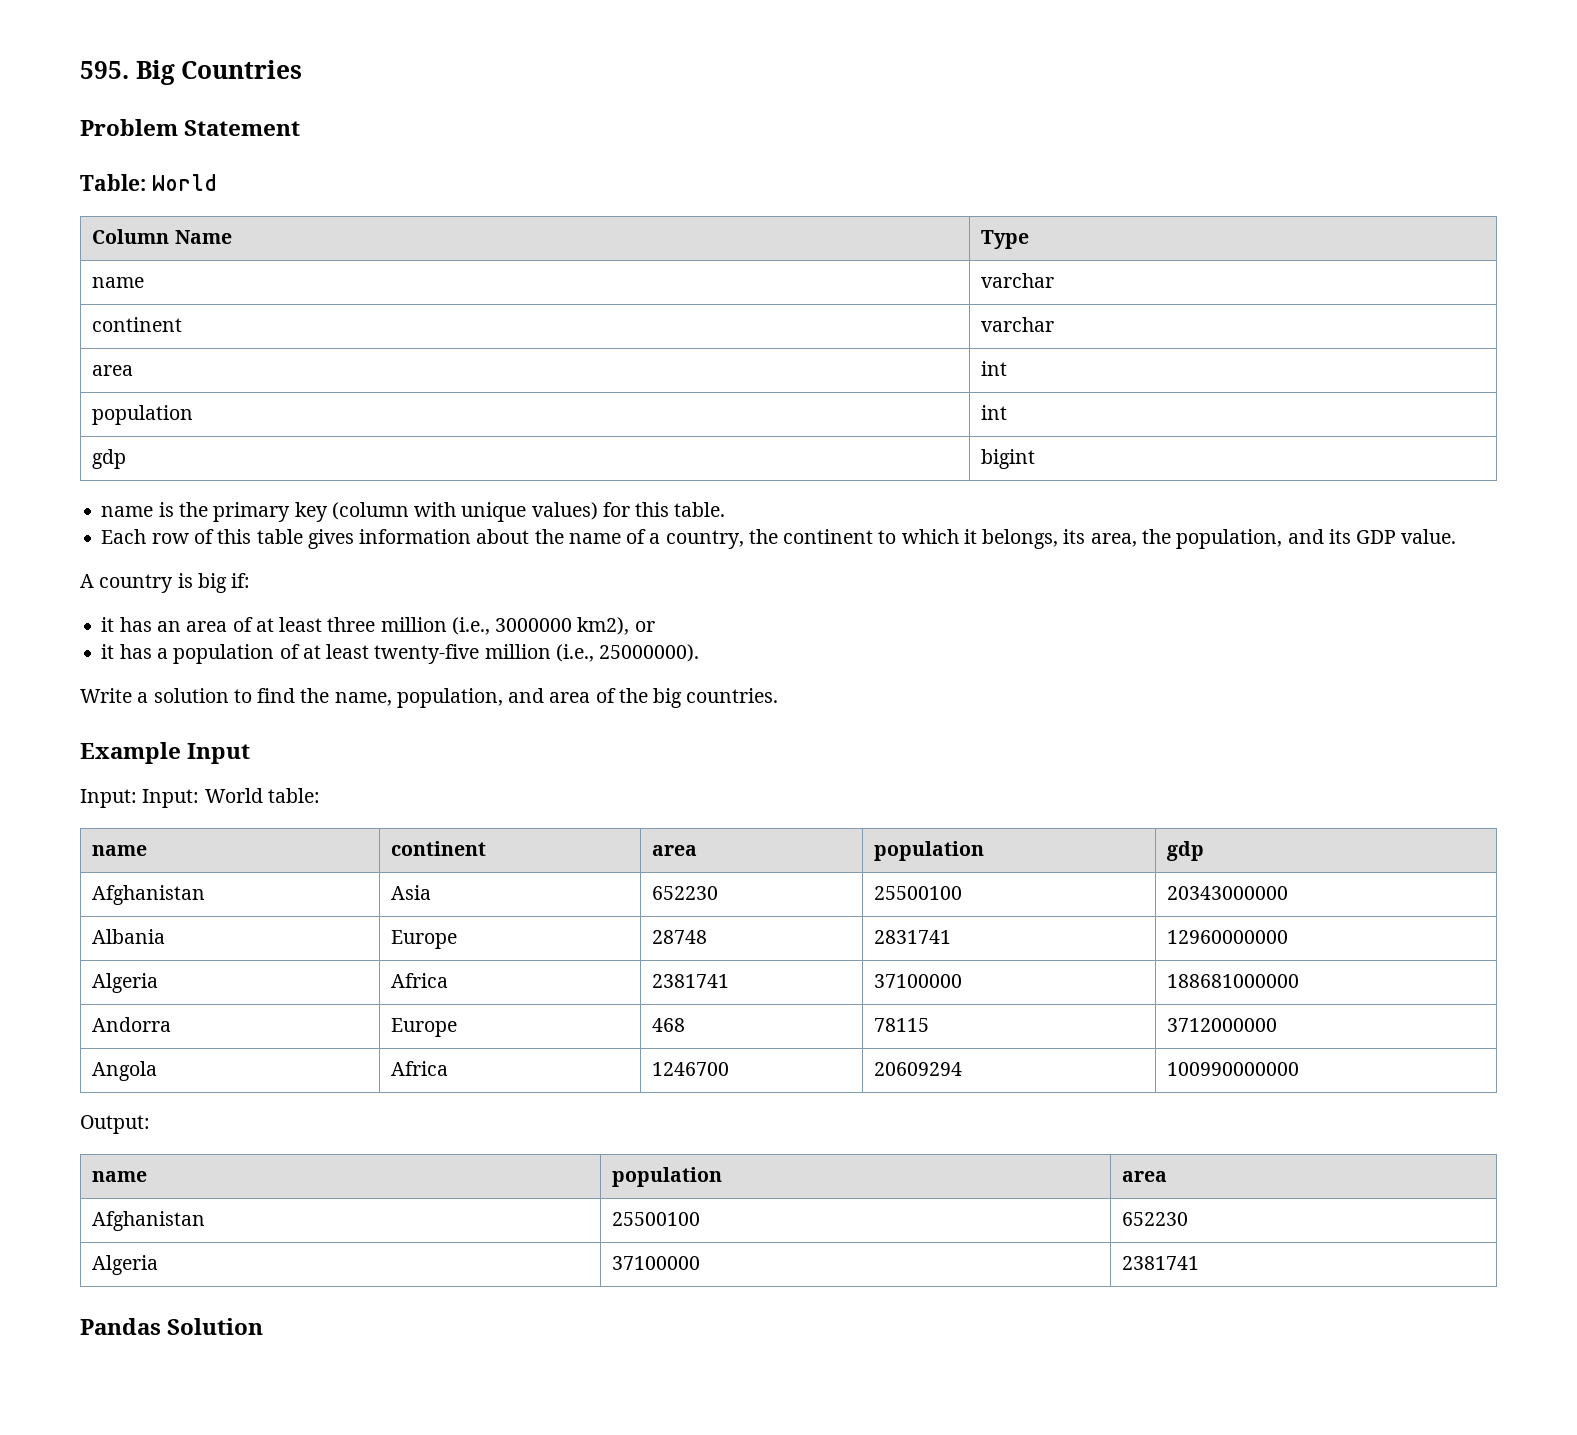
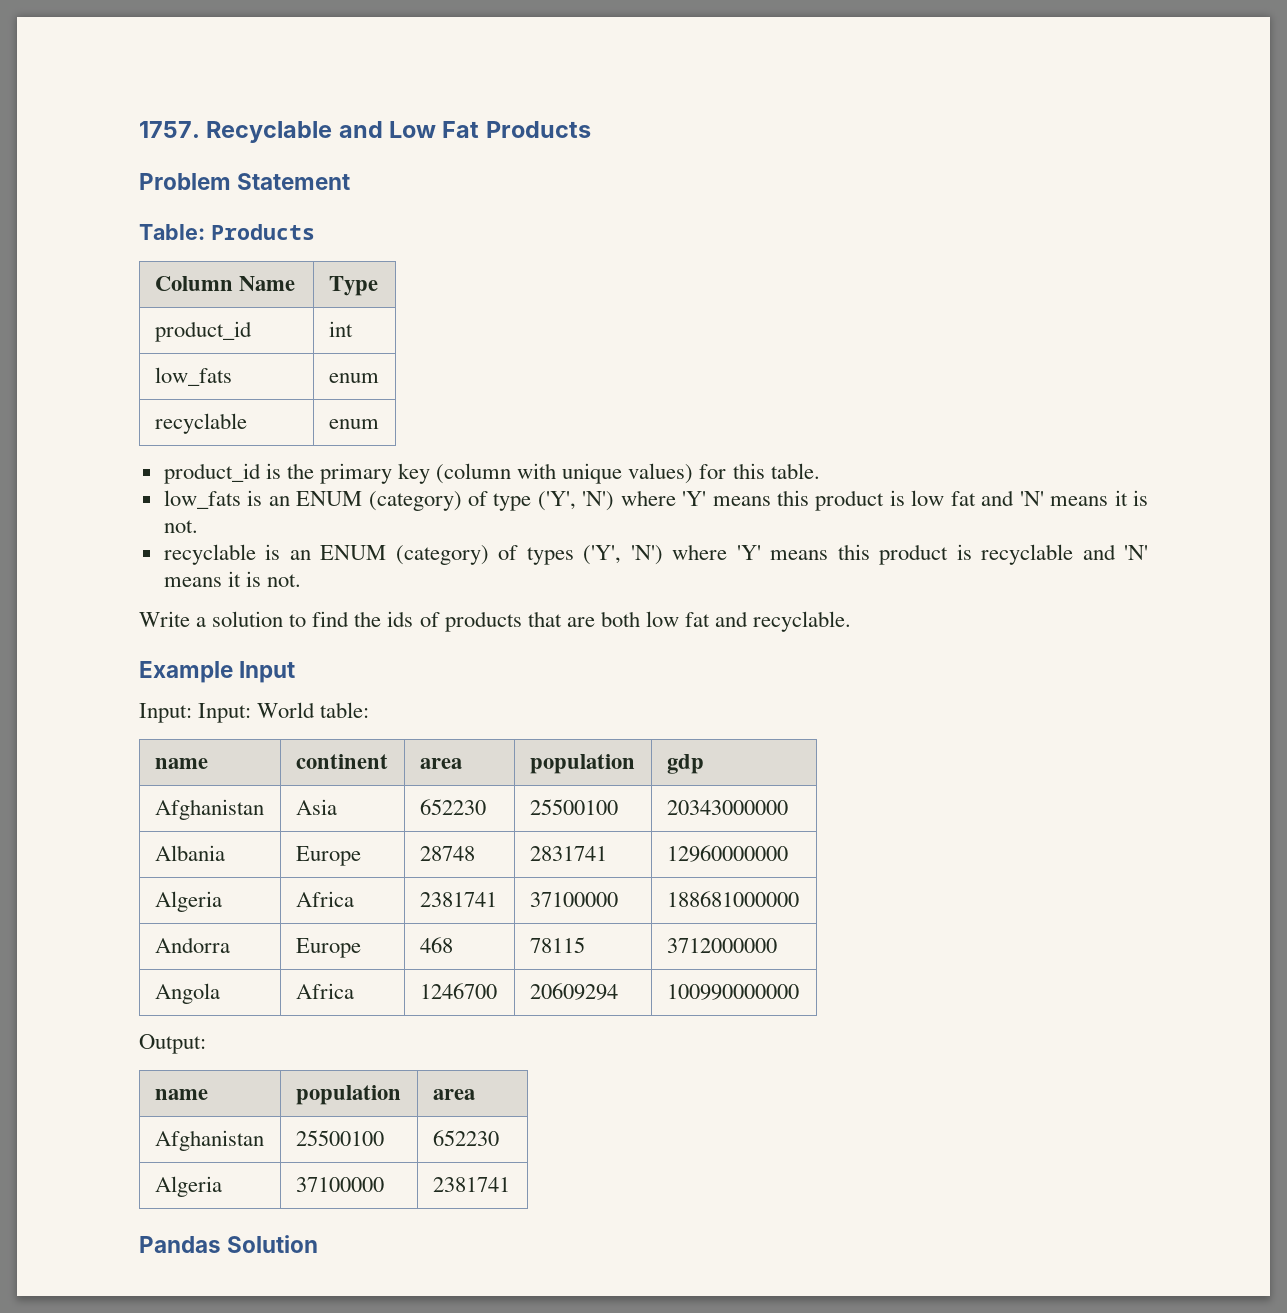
- 595. Big Countries
+ 1757. Recyclable and Low Fat Products
- Table: World
+ Table: Products
- name | varchar
- continent | varchar
- area | int
- population | int
- gdp | bigint
- name is the primary key (column with unique values) for this table.
+ product_id | int
+ low_fats | enum
+ recyclable | enum
+ product_id is the primary key (column with unique values) for this table.
- Each row of this table gives information about the name of a country, the continent to which it belongs, its area, the population, and its GDP value.
- A country is big if:
- it has an area of at least three million (i.e., 3000000 km2), or
- it has a population of at least twenty-five million (i.e., 25000000).
+ low_fats is an ENUM (category) of type ('Y', 'N') where 'Y' means this product is low fat and 'N' means it is not.
+ recyclable is an ENUM (category) of types ('Y', 'N') where 'Y' means this product is recyclable and 'N' means it is not.
- Write a solution to find the name, population, and area of the big countries.
+ Write a solution to find the ids of products that are both low fat and recyclable.

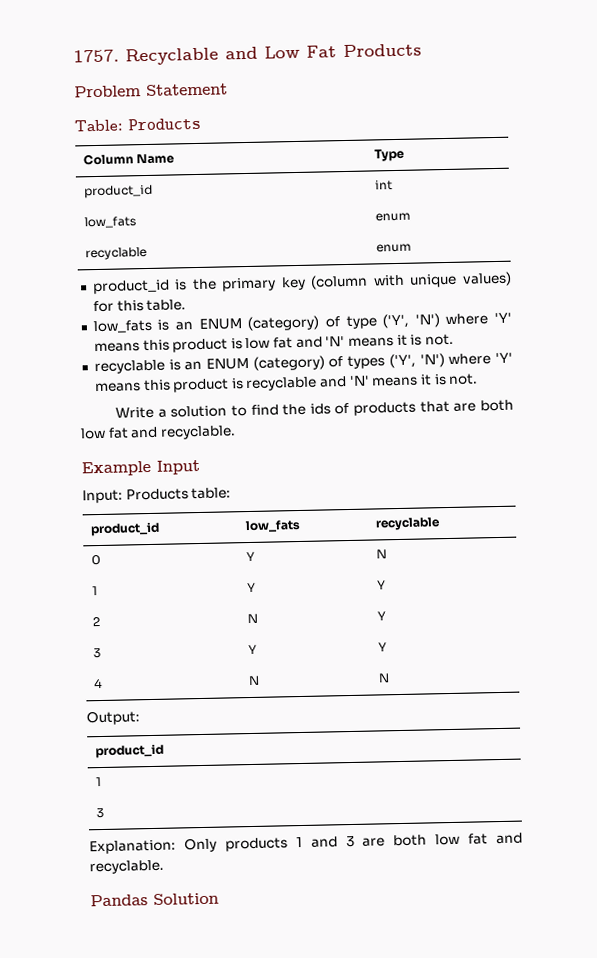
- Input: Input: World table:
+ Input: Products table:
- name | continent | area | population | gdp
- Afghanistan | Asia | 652230 | 25500100 | 20343000000
- Albania | Europe | 28748 | 2831741 | 12960000000
- Algeria | Africa | 2381741 | 37100000 | 188681000000
- Andorra | Europe | 468 | 78115 | 3712000000
- Angola | Africa | 1246700 | 20609294 | 100990000000
+ product_id | low_fats | recyclable
+ 0 | Y | N
+ 1 | Y | Y
+ 2 | N | Y
+ 3 | Y | Y
+ 4 | N | N
  Output:
- name | population | area
- Afghanistan | 25500100 | 652230
- Algeria | 37100000 | 2381741
+ product_id
+ 1
+ 3
+ Explanation: Only products 1 and 3 are both low fat and recyclable.

